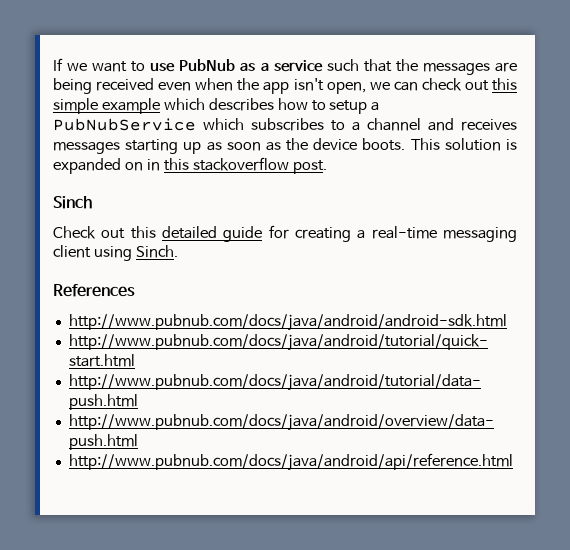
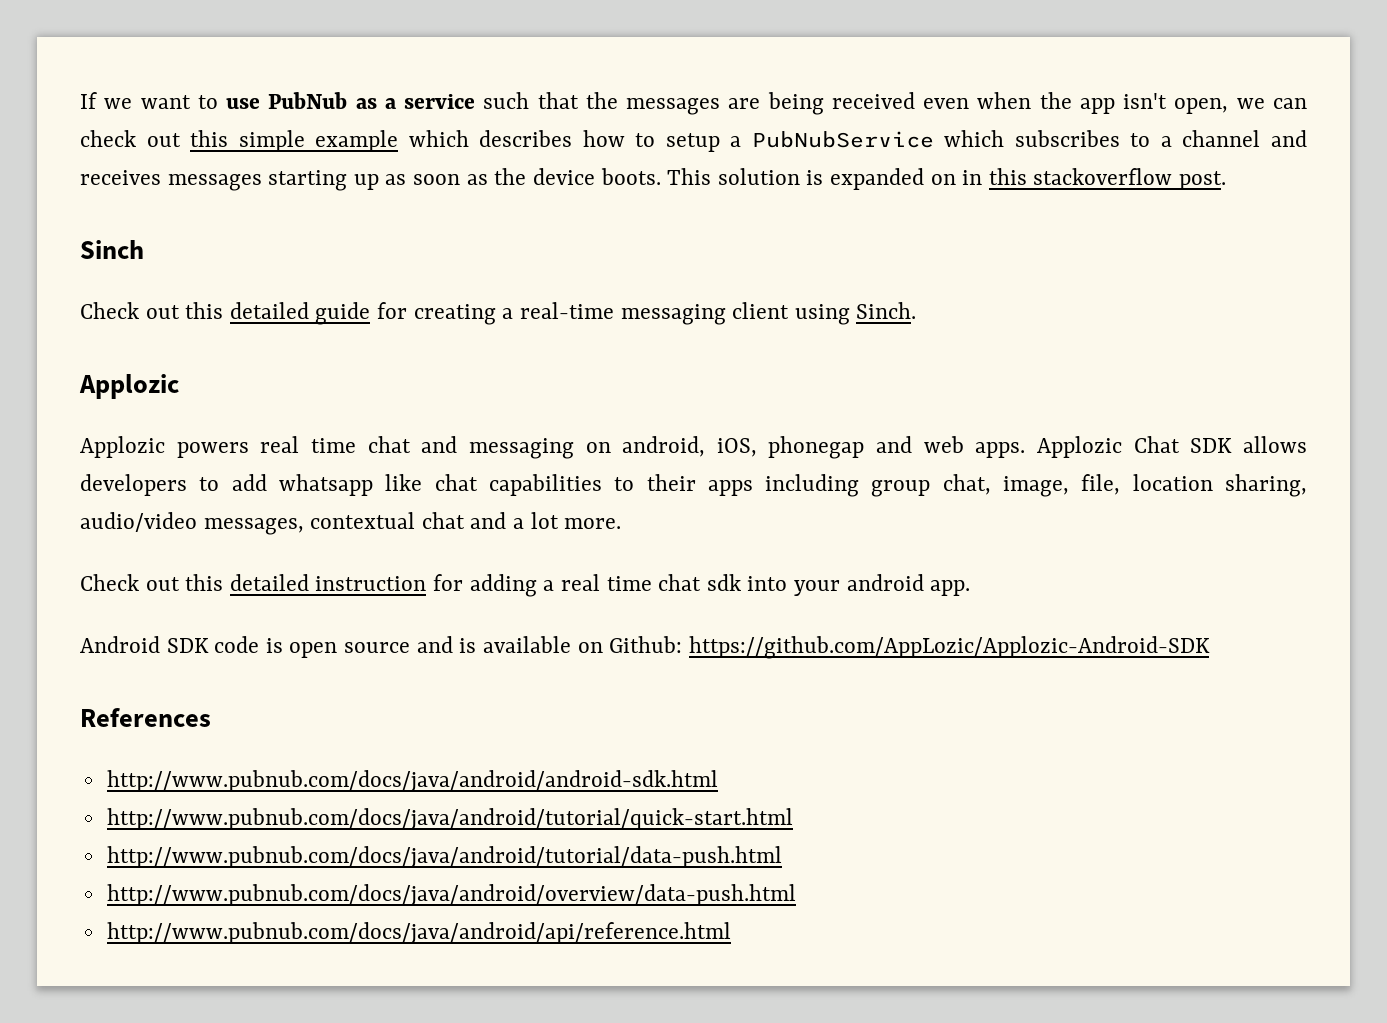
  Check out this detailed guide for creating a real-time messaging client using Sinch.
+ Applozic
+ Applozic powers real time chat and messaging on android, iOS, phonegap and web apps. Applozic Chat SDK allows developers to add whatsapp like chat capabilities to their apps including group chat, image, file, location sharing, audio/video messages, contextual chat and a lot more.
+ Check out this detailed instruction for adding a real time chat sdk into your android app.
+ Android SDK code is open source and is available on Github: https://github.com/AppLozic/Applozic-Android-SDK

